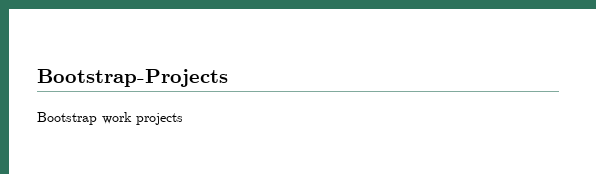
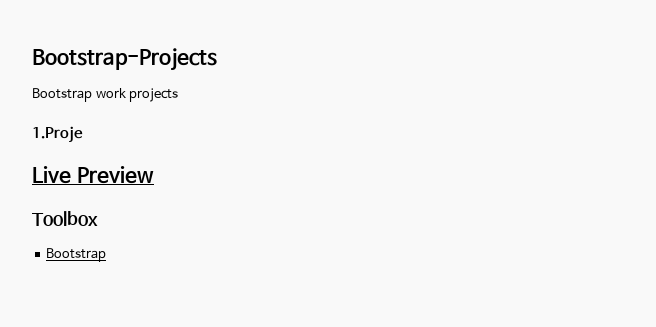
+ 1.Proje
+ Live Preview
+ Toolbox
+ Bootstrap

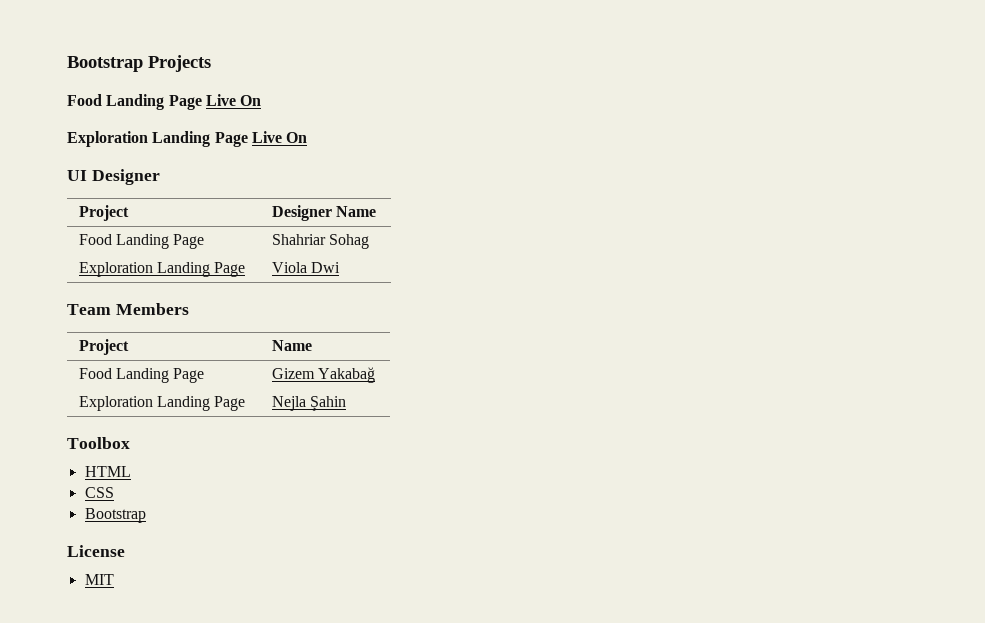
- Bootstrap-Projects
- Bootstrap work projects
- 1.Proje
- Live Preview
+ Bootstrap Projects
+ Food Landing Page Live On
+ Exploration Landing Page Live On
+ UI Designer
+ Project | Designer Name
+ Food Landing Page | Shahriar Sohag
+ Exploration Landing Page | Viola Dwi
+ Team Members
+ Project | Name
+ Food Landing Page | Gizem Yakabağ
+ Exploration Landing Page | Nejla Şahin
  Toolbox
+ HTML
+ CSS
  Bootstrap
+ License
+ MIT

